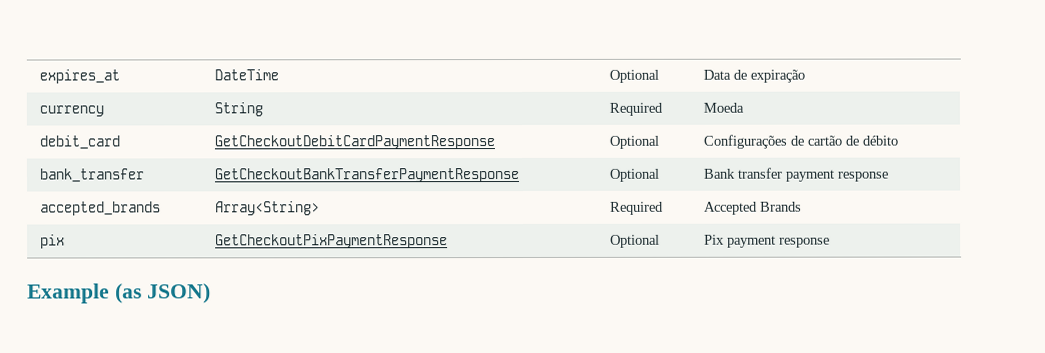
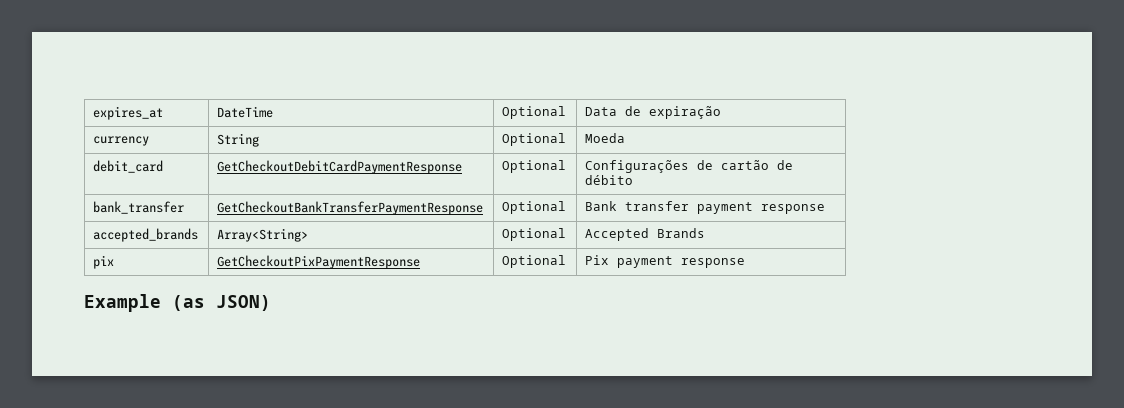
- currency | String | Required | Moeda
+ currency | String | Optional | Moeda
- accepted_brands | Array<String> | Required | Accepted Brands
+ accepted_brands | Array<String> | Optional | Accepted Brands

